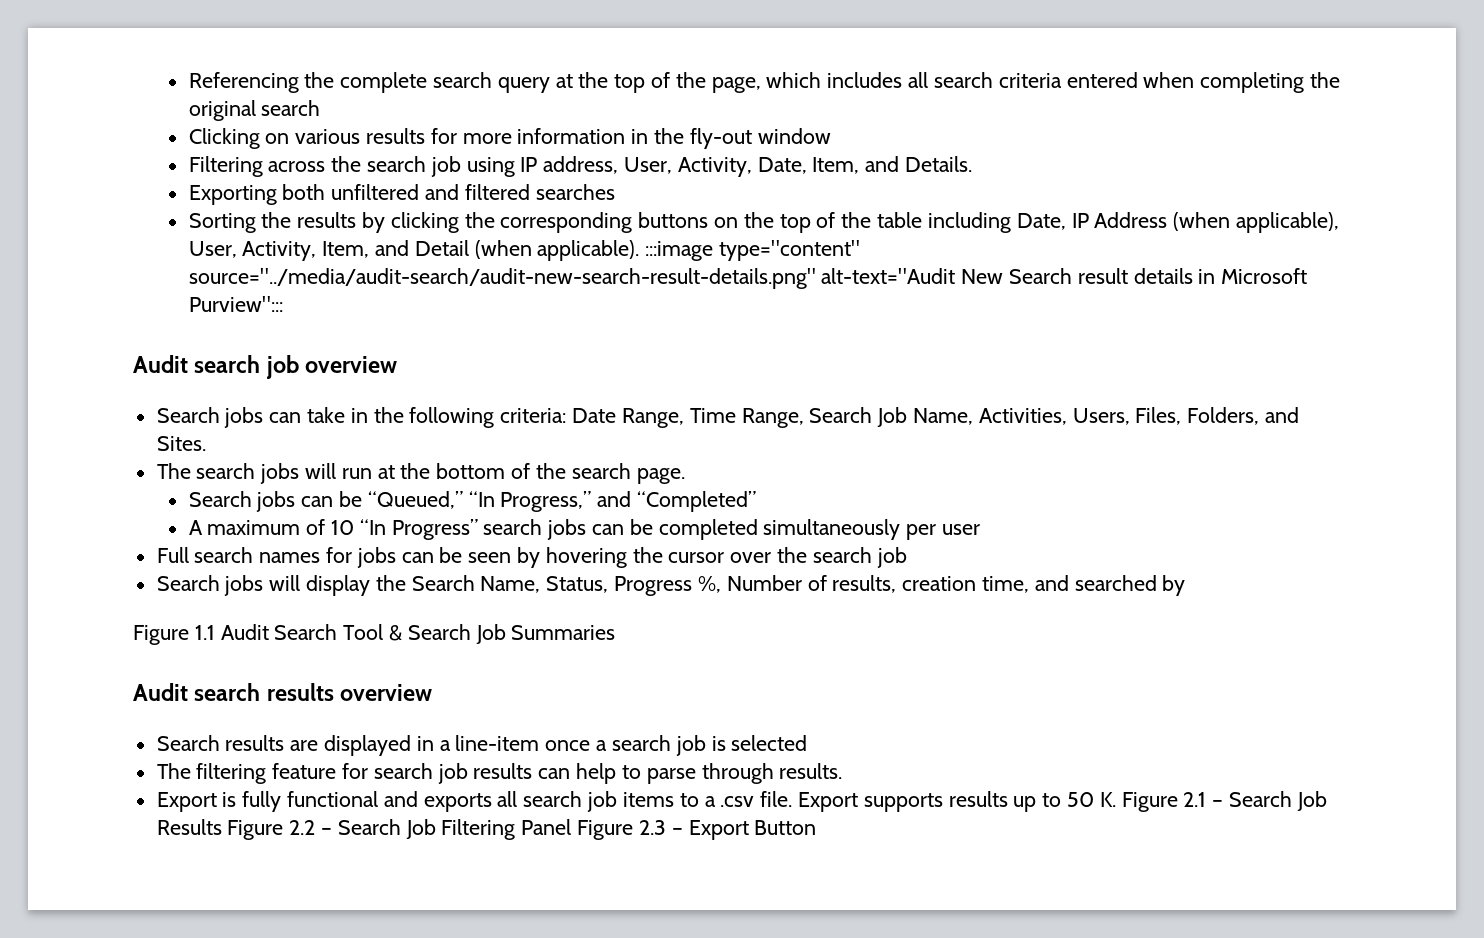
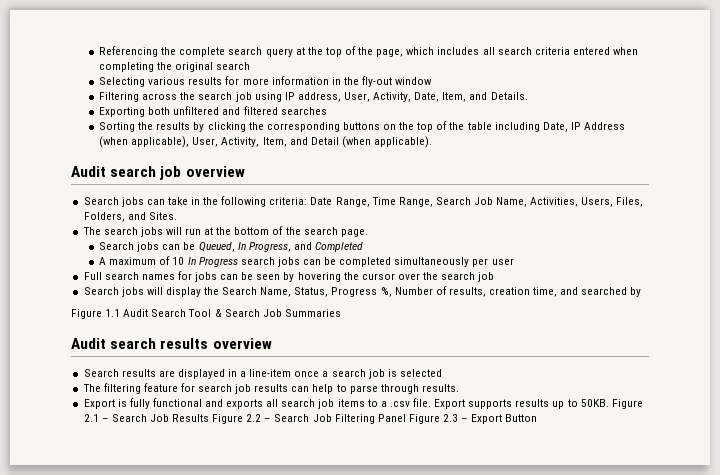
- Clicking on various results for more information in the fly-out window
+ Selecting various results for more information in the fly-out window
- Sorting the results by clicking the corresponding buttons on the top of the table including Date, IP Address (when applicable), User, Activity, Item, and Detail (when applicable). :::image type="content" source="../media/audit-search/audit-new-search-result-details.png" alt-text="Audit New Search result details in Microsoft Purview":::
+ Sorting the results by clicking the corresponding buttons on the top of the table including Date, IP Address (when applicable), User, Activity, Item, and Detail (when applicable).
- Search jobs can be “Queued,” “In Progress,” and “Completed”
+ Search jobs can be Queued, In Progress, and Completed
- A maximum of 10 “In Progress” search jobs can be completed simultaneously per user
+ A maximum of 10 In Progress search jobs can be completed simultaneously per user
- Export supports results up to 50 K. Figure 2.1 – Search Job Results Figure 2.2 – Search Job Filtering Panel Figure 2.3 – Export Button
+ Export supports results up to 50KB. Figure 2.1 – Search Job Results Figure 2.2 – Search Job Filtering Panel Figure 2.3 – Export Button

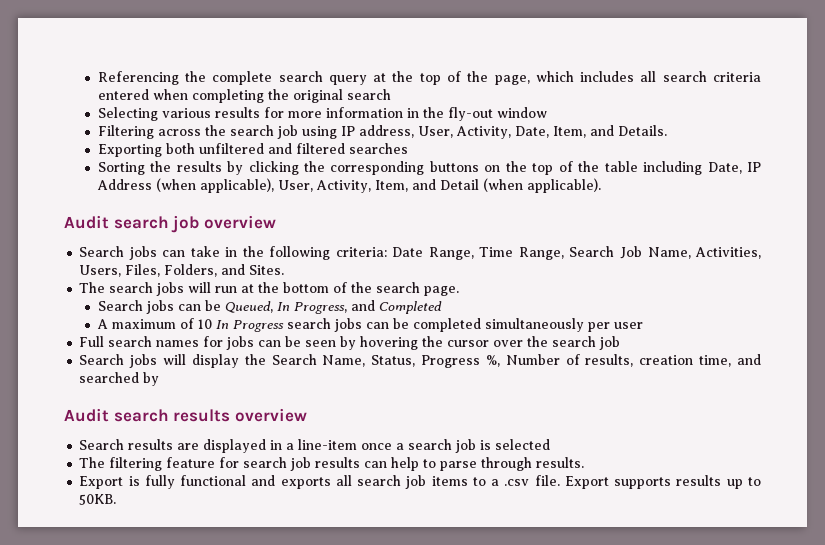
- Figure 1.1 Audit Search Tool & Search Job Summaries
- Figure 2.1 – Search Job Results Figure 2.2 – Search Job Filtering Panel Figure 2.3 – Export Button

